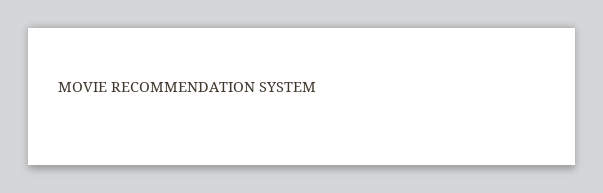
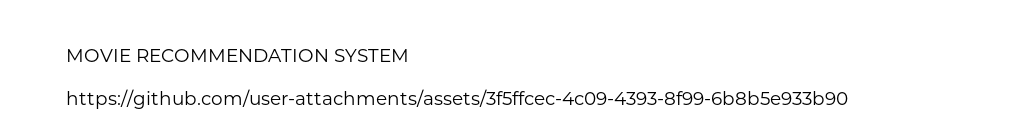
+ https://github.com/user-attachments/assets/3f5ffcec-4c09-4393-8f99-6b8b5e933b90

